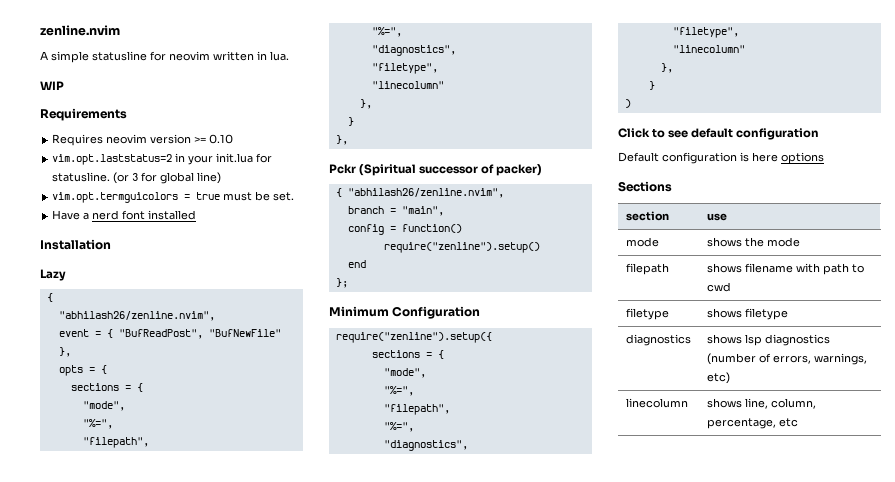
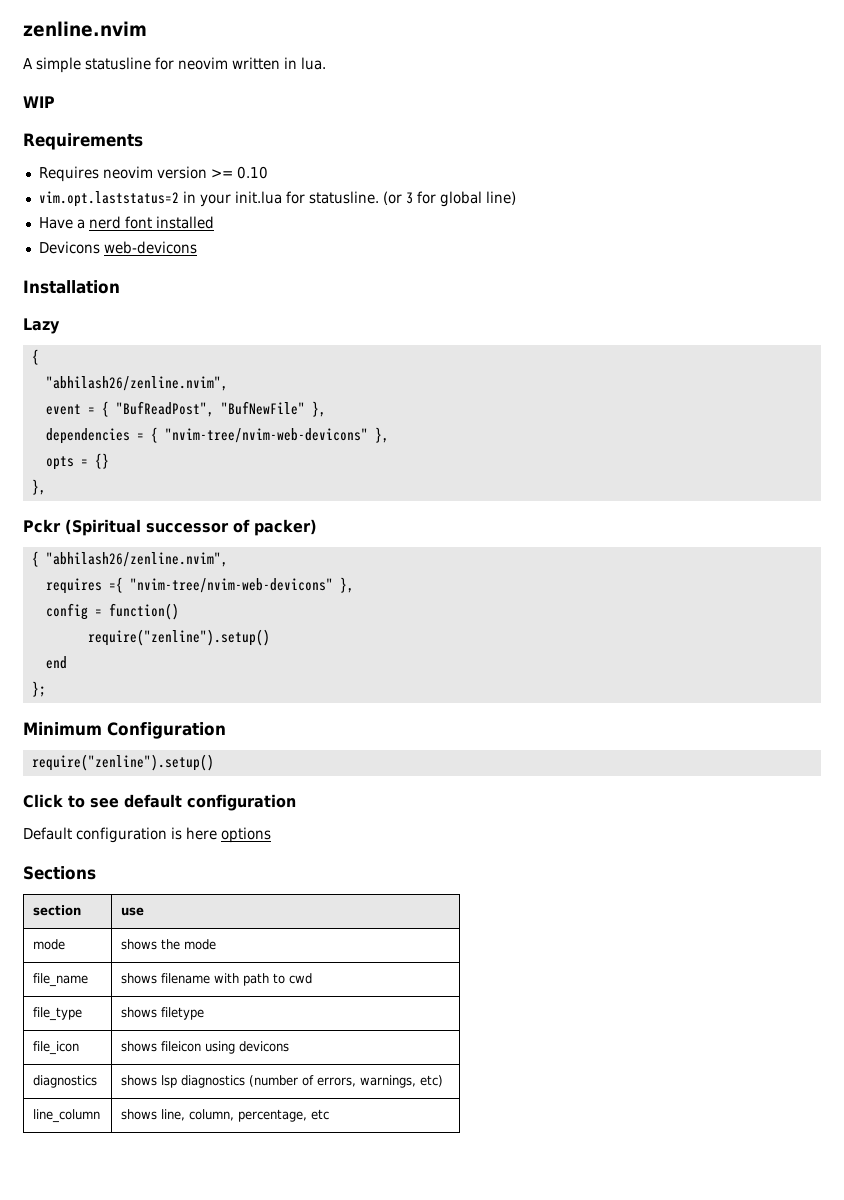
- vim.opt.termguicolors = true must be set.
+ Devicons web-devicons
- opts = {
- sections = {
- "mode",
- "%=",
- "filepath",
- "%=",
- "diagnostics",
- "filetype",
- "linecolumn"
- },
- }
+ dependencies = { "nvim-tree/nvim-web-devicons" },
+ opts = {}
- branch = "main",
+ requires ={ "nvim-tree/nvim-web-devicons" },
  Minimum Configuration
- require("zenline").setup({
- sections = {
- "mode",
- "%=",
- "filepath",
- "%=",
- "diagnostics",
- "filetype",
- "linecolumn"
- },
- }
- )
+ require("zenline").setup()
- filepath | shows filename with path to cwd
+ file_name | shows filename with path to cwd
- filetype | shows filetype
+ file_type | shows filetype
+ file_icon | shows fileicon using devicons
- linecolumn | shows line, column, percentage, etc
+ line_column | shows line, column, percentage, etc

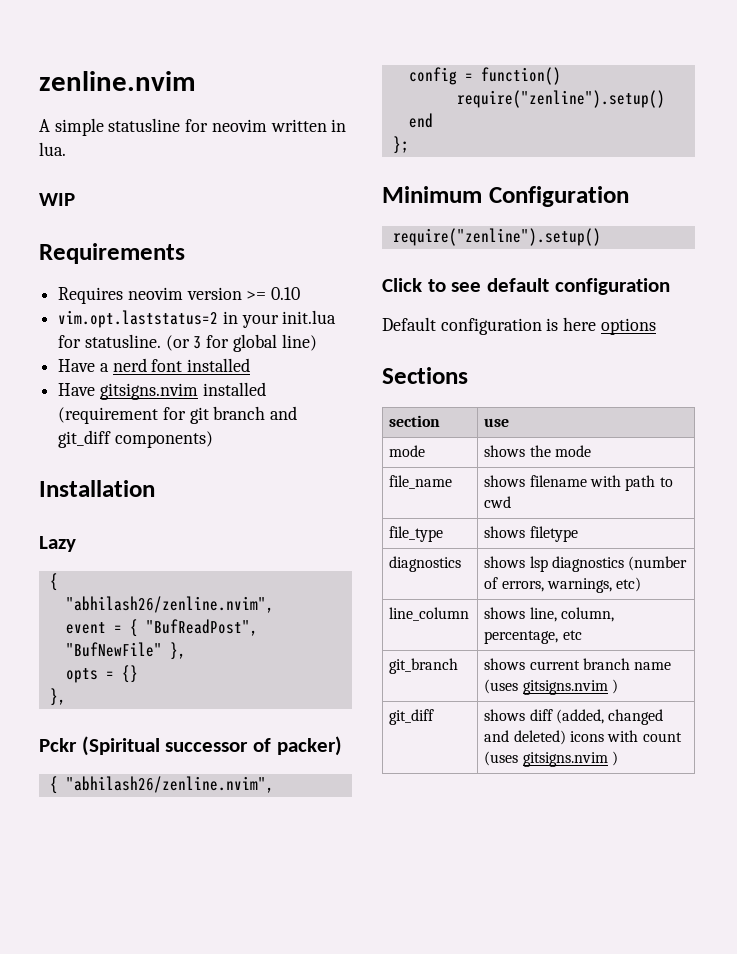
- Devicons web-devicons
+ Have gitsigns.nvim installed (requirement for git branch and git_diff components)
- dependencies = { "nvim-tree/nvim-web-devicons" },
- requires ={ "nvim-tree/nvim-web-devicons" },
- file_icon | shows fileicon using devicons
+ git_branch | shows current branch name (uses gitsigns.nvim )
+ git_diff | shows diff (added, changed and deleted) icons with count (uses gitsigns.nvim )

